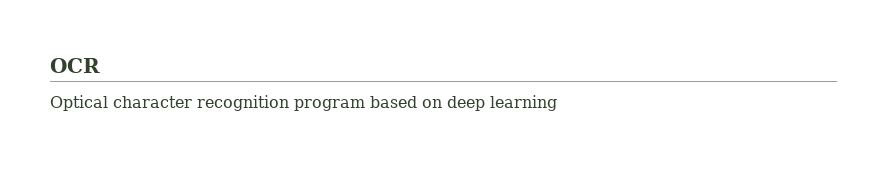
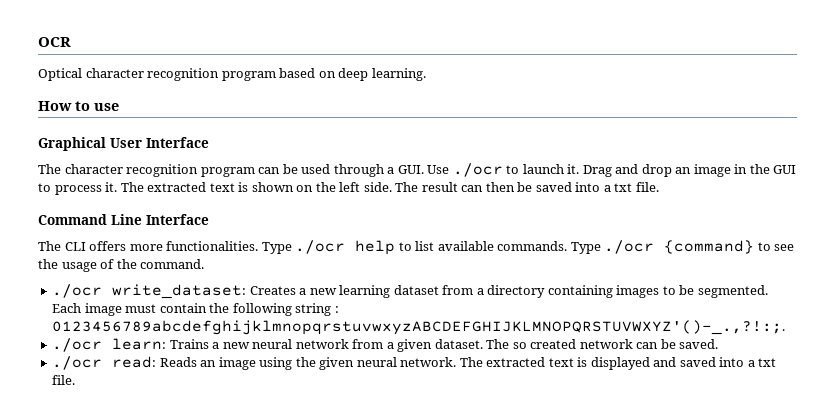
- Optical character recognition program based on deep learning
+ Optical character recognition program based on deep learning.
+ How to use
+ Graphical User Interface
+ The character recognition program can be used through a GUI. Use ./ocr to launch it. Drag and drop an image in the GUI to process it. The extracted text is shown on the left side. The result can then be saved into a txt file.
+ Command Line Interface
+ The CLI offers more functionalities. Type ./ocr help to list available commands. Type ./ocr {command} to see the usage of the command.
+ ./ocr write_dataset: Creates a new learning dataset from a directory containing images to be segmented. Each image must contain the following string : 0123456789abcdefghijklmnopqrstuvwxyzABCDEFGHIJKLMNOPQRSTUVWXYZ'()-_.,?!:;.
+ ./ocr learn: Trains a new neural network from a given dataset. The so created network can be saved.
+ ./ocr read: Reads an image using the given neural network. The extracted text is displayed and saved into a txt file.

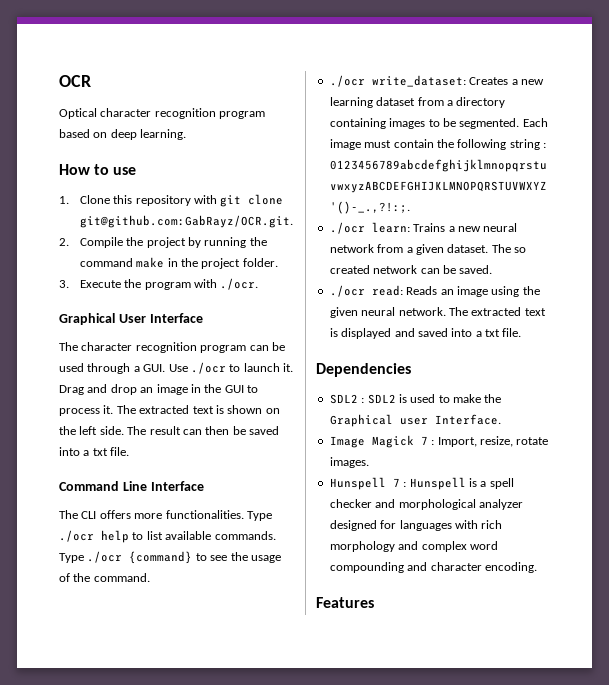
+ 1. Clone this repository with git clone git@github.com:GabRayz/OCR.git.
+ 2. Compile the project by running the command make in the project folder.
+ 3. Execute the program with ./ocr.
+ Dependencies
+ SDL2 : SDL2 is used to make the Graphical user Interface.
+ Image Magick 7 : Import, resize, rotate images.
+ Hunspell 7 : Hunspell is a spell checker and morphological analyzer designed for languages with rich morphology and complex word compounding and character encoding.
+ Features

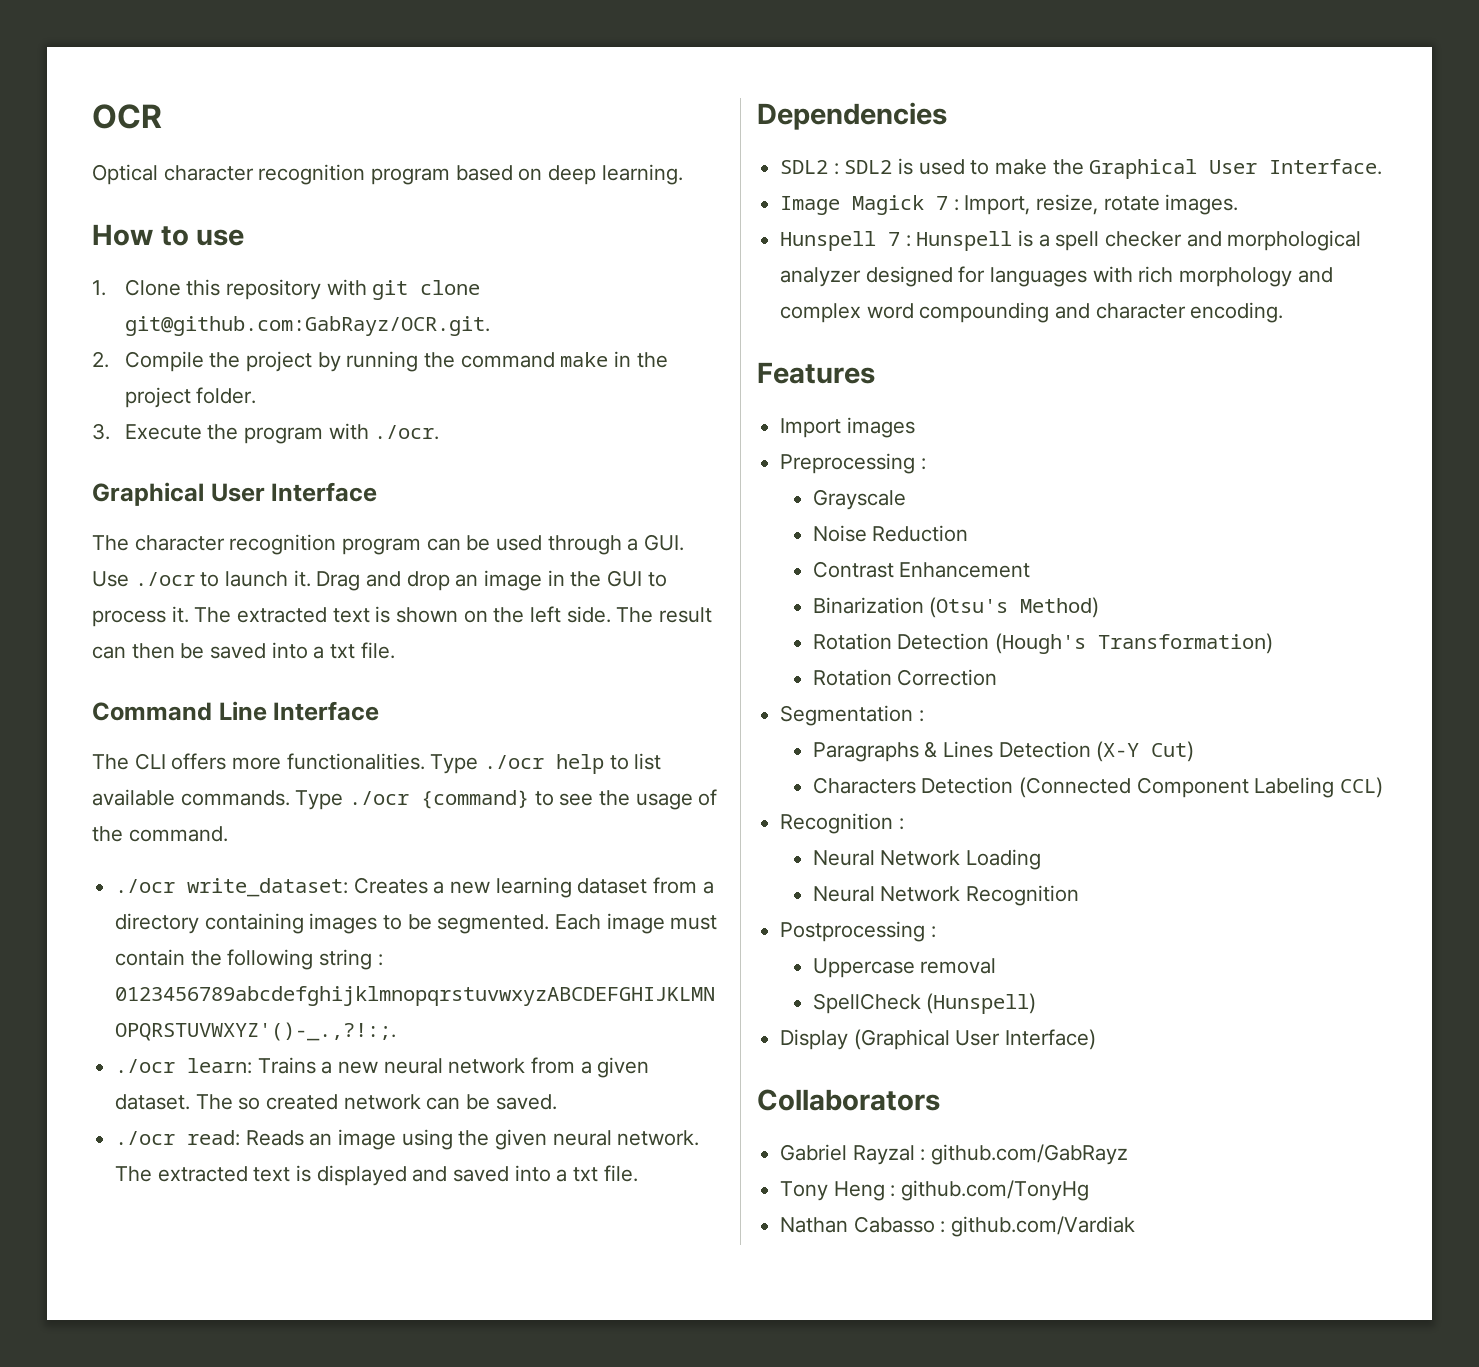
- SDL2 : SDL2 is used to make the Graphical user Interface.
+ SDL2 : SDL2 is used to make the Graphical User Interface.
+ Import images
+ Preprocessing :
+ Grayscale
+ Noise Reduction
+ Contrast Enhancement
+ Binarization (Otsu's Method)
+ Rotation Detection (Hough's Transformation)
+ Rotation Correction
+ Segmentation :
+ Paragraphs & Lines Detection (X-Y Cut)
+ Characters Detection (Connected Component Labeling CCL)
+ Recognition :
+ Neural Network Loading
+ Neural Network Recognition
+ Postprocessing :
+ Uppercase removal
+ SpellCheck (Hunspell)
+ Display (Graphical User Interface)
+ Collaborators
+ Gabriel Rayzal : github.com/GabRayz
+ Tony Heng : github.com/TonyHg
+ Nathan Cabasso : github.com/Vardiak

